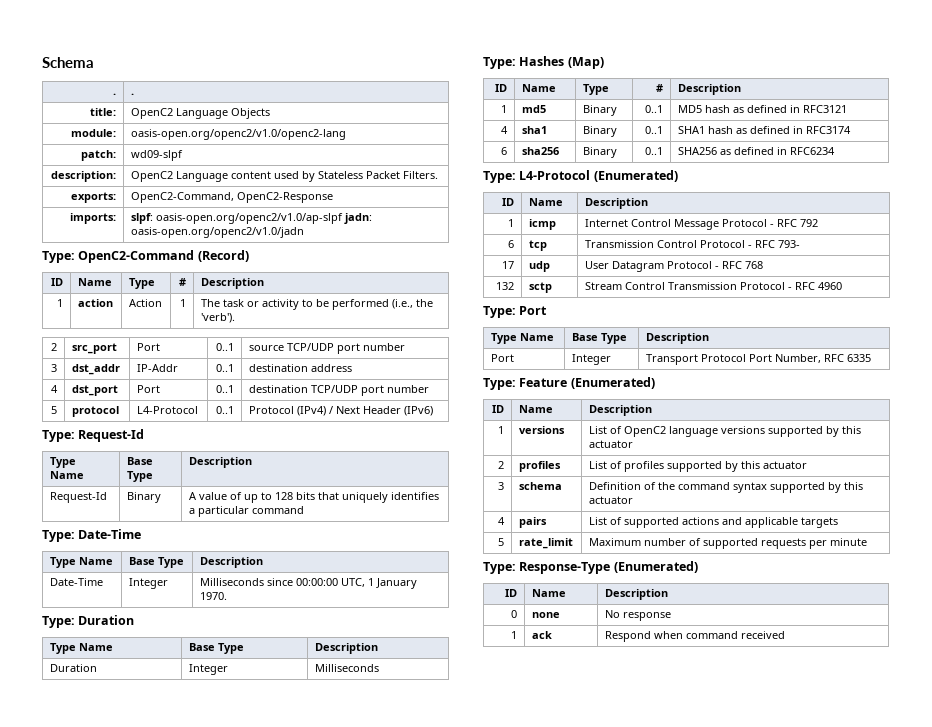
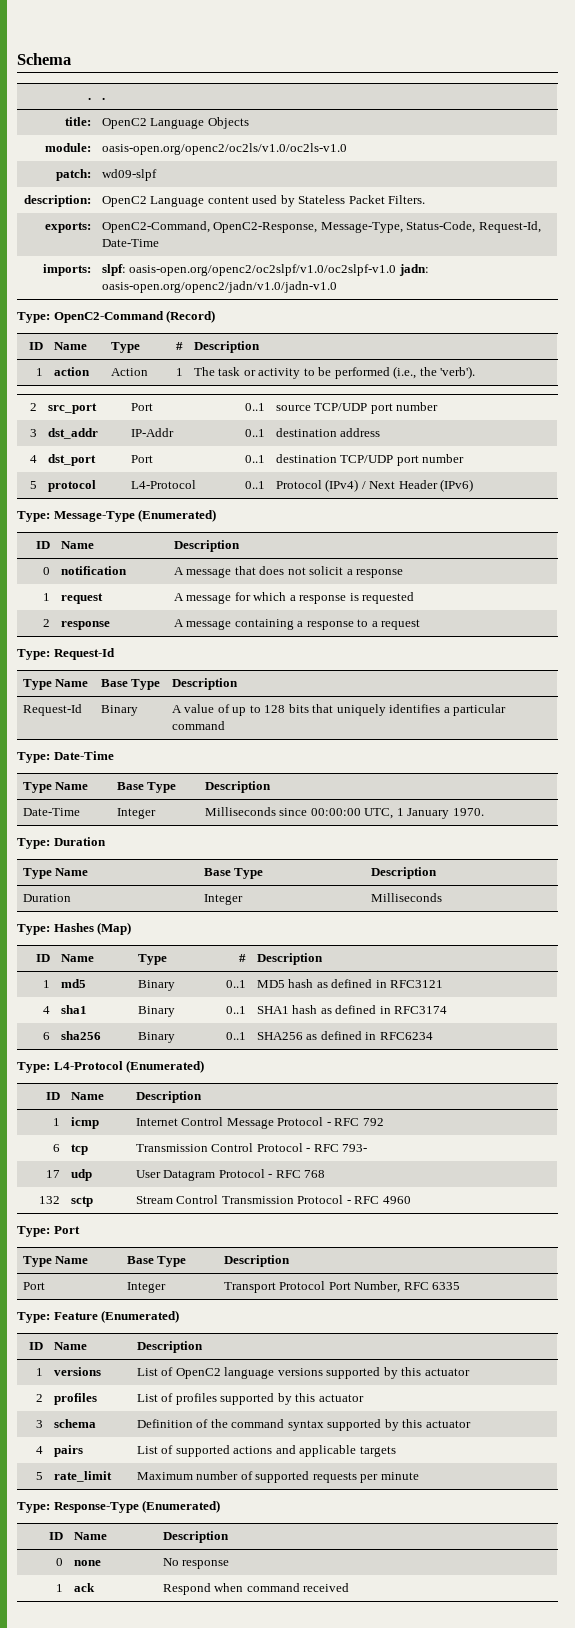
- module: | oasis-open.org/openc2/v1.0/openc2-lang
+ module: | oasis-open.org/openc2/oc2ls/v1.0/oc2ls-v1.0
- exports: | OpenC2-Command, OpenC2-Response
+ exports: | OpenC2-Command, OpenC2-Response, Message-Type, Status-Code, Request-Id, Date-Time
- imports: | slpf: oasis-open.org/openc2/v1.0/ap-slpf jadn: oasis-open.org/openc2/v1.0/jadn
+ imports: | slpf: oasis-open.org/openc2/oc2slpf/v1.0/oc2slpf-v1.0 jadn: oasis-open.org/openc2/jadn/v1.0/jadn-v1.0
+ Type: Message-Type (Enumerated)
+ ID | Name | Description
+ 0 | notification | A message that does not solicit a response
+ 1 | request | A message for which a response is requested
+ 2 | response | A message containing a response to a request

